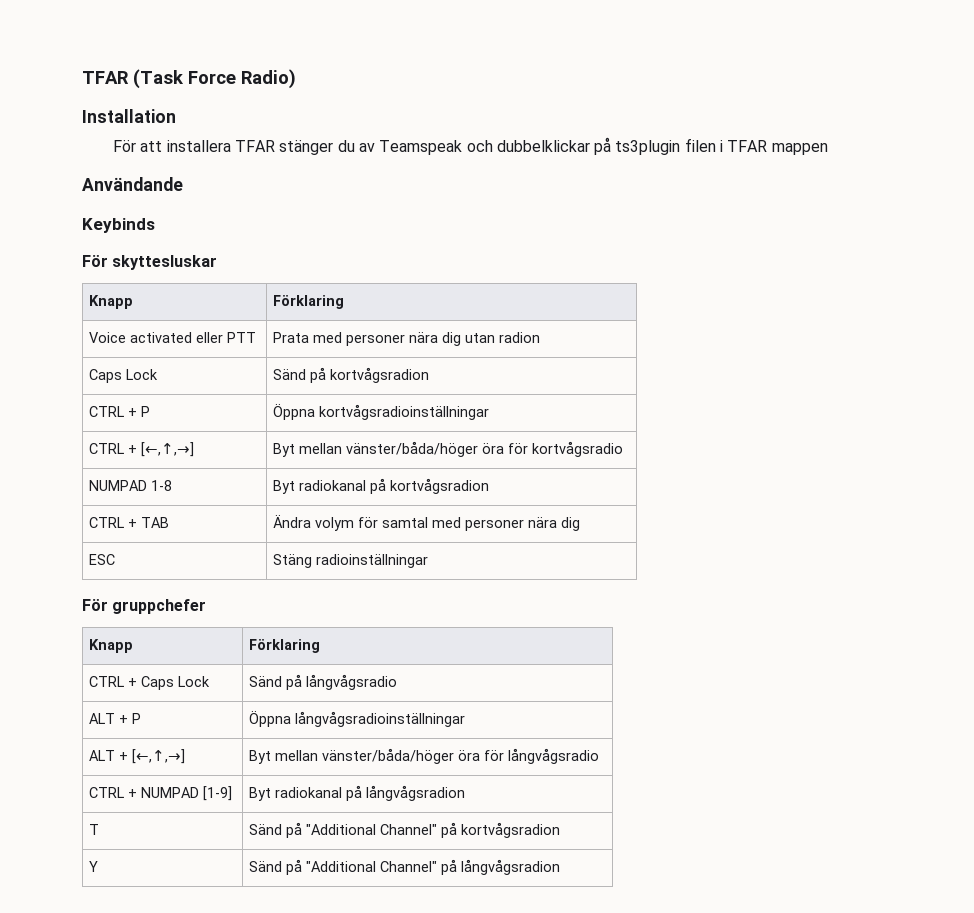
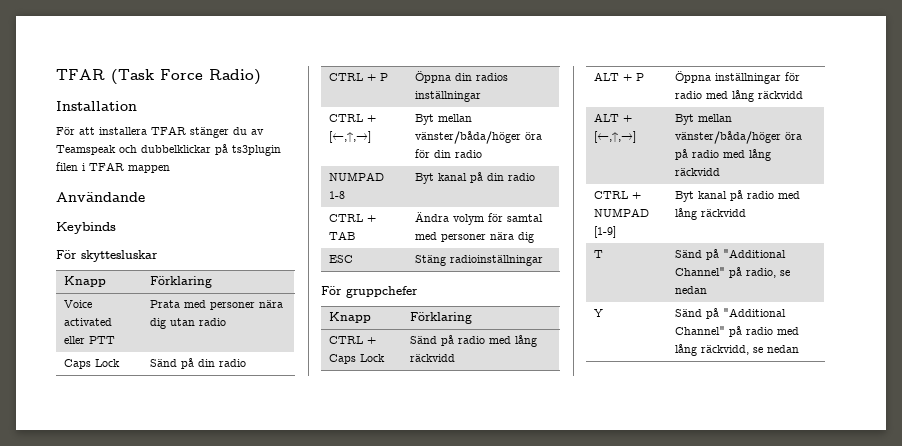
- Voice activated eller PTT | Prata med personer nära dig utan radion
- Caps Lock | Sänd på kortvågsradion
+ Voice activated eller PTT | Prata med personer nära dig utan radio
+ Caps Lock | Sänd på din radio
- CTRL + P | Öppna kortvågsradioinställningar
+ CTRL + P | Öppna din radios inställningar
- CTRL + [←,↑,→] | Byt mellan vänster/båda/höger öra för kortvågsradio
+ CTRL + [←,↑,→] | Byt mellan vänster/båda/höger öra för din radio
- NUMPAD 1-8 | Byt radiokanal på kortvågsradion
+ NUMPAD 1-8 | Byt kanal på din radio
- CTRL + Caps Lock | Sänd på långvågsradio
+ CTRL + Caps Lock | Sänd på radio med lång räckvidd
- ALT + P | Öppna långvågsradioinställningar
+ ALT + P | Öppna inställningar för radio med lång räckvidd
- ALT + [←,↑,→] | Byt mellan vänster/båda/höger öra för långvågsradio
+ ALT + [←,↑,→] | Byt mellan vänster/båda/höger öra på radio med lång räckvidd
- CTRL + NUMPAD [1-9] | Byt radiokanal på långvågsradion
+ CTRL + NUMPAD [1-9] | Byt kanal på radio med lång räckvidd
- T | Sänd på "Additional Channel" på kortvågsradion
+ T | Sänd på "Additional Channel" på radio, se nedan
- Y | Sänd på "Additional Channel" på långvågsradion
+ Y | Sänd på "Additional Channel" på radio med lång räckvidd, se nedan

